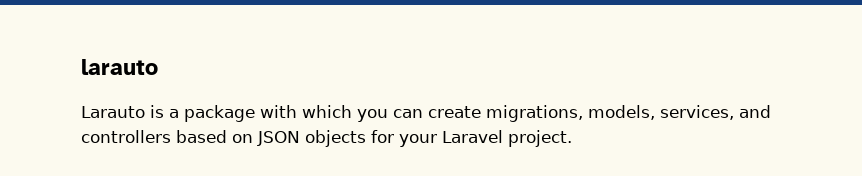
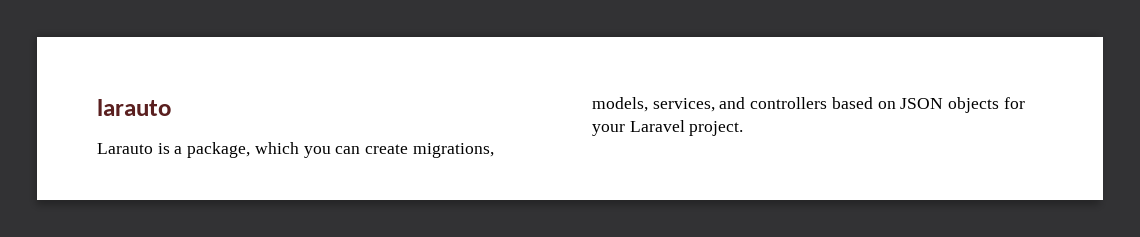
- Larauto is a package with which you can create migrations, models, services, and controllers based on JSON objects for your Laravel project.
+ Larauto is a package, which you can create migrations, models, services, and controllers based on JSON objects for your Laravel project.

